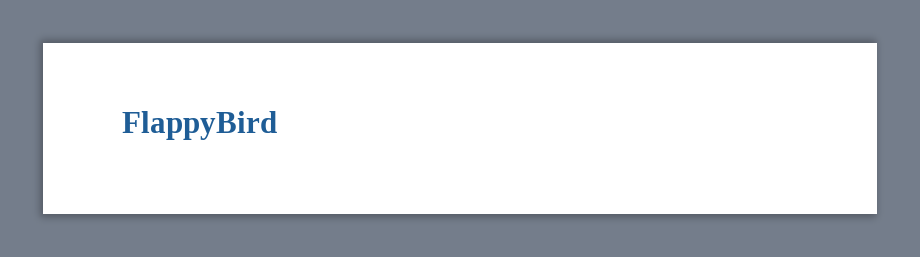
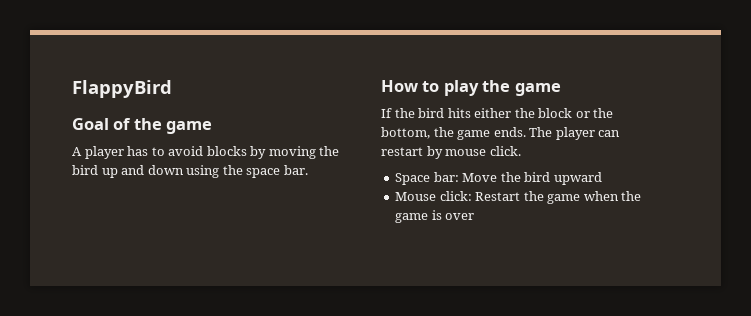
+ Goal of the game
+ A player has to avoid blocks by moving the bird up and down using the space bar.
+ How to play the game
+ If the bird hits either the block or the bottom, the game ends. The player can restart by mouse click.
+ Space bar: Move the bird upward
+ Mouse click: Restart the game when the game is over

